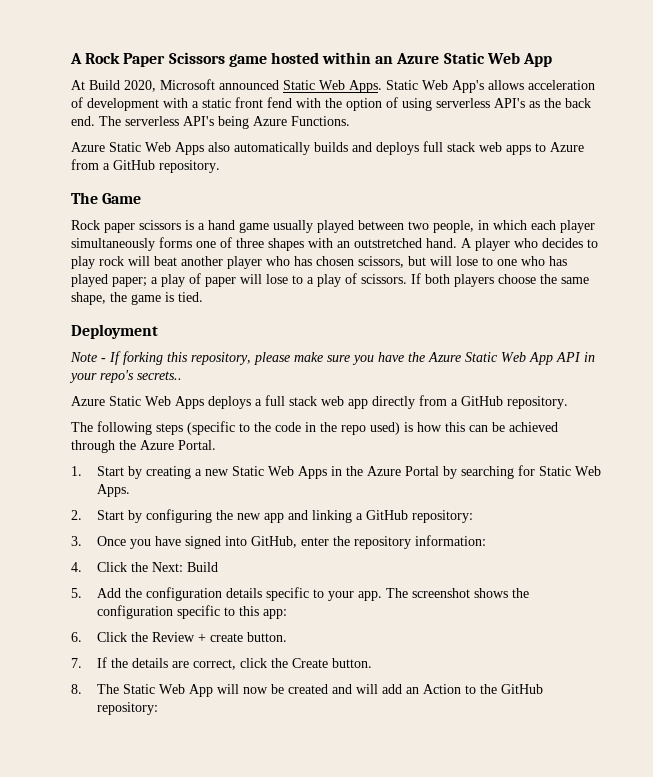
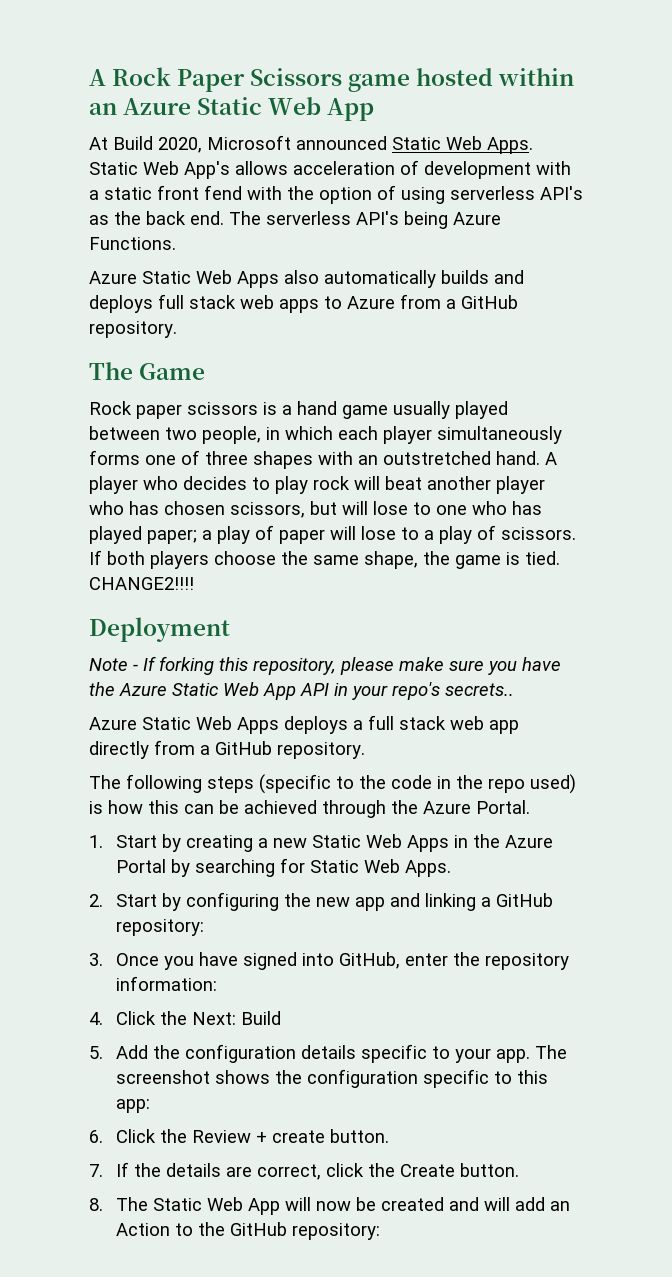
+ CHANGE2!!!!

